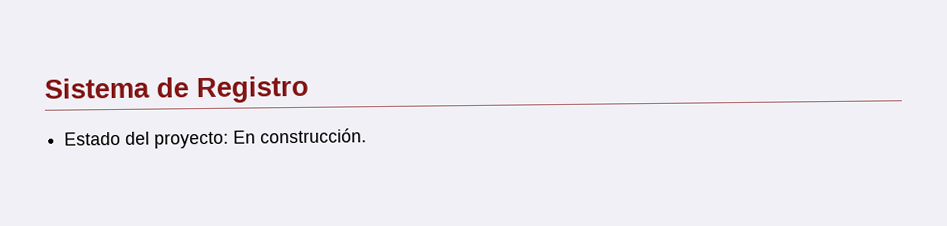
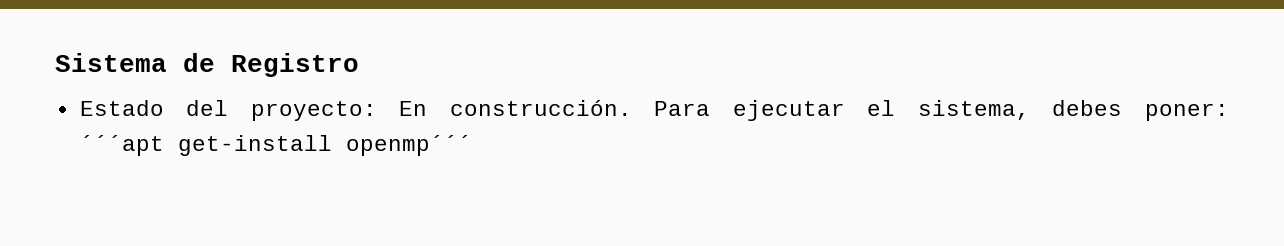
+ Para ejecutar el sistema, debes poner: ´´´apt get-install openmp´´´

